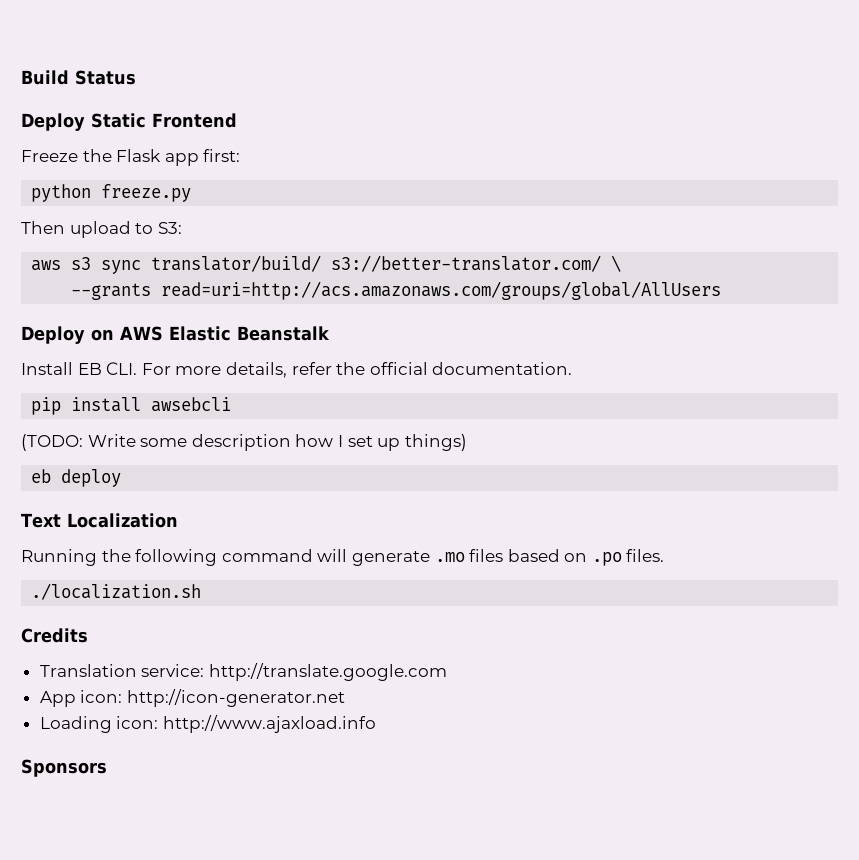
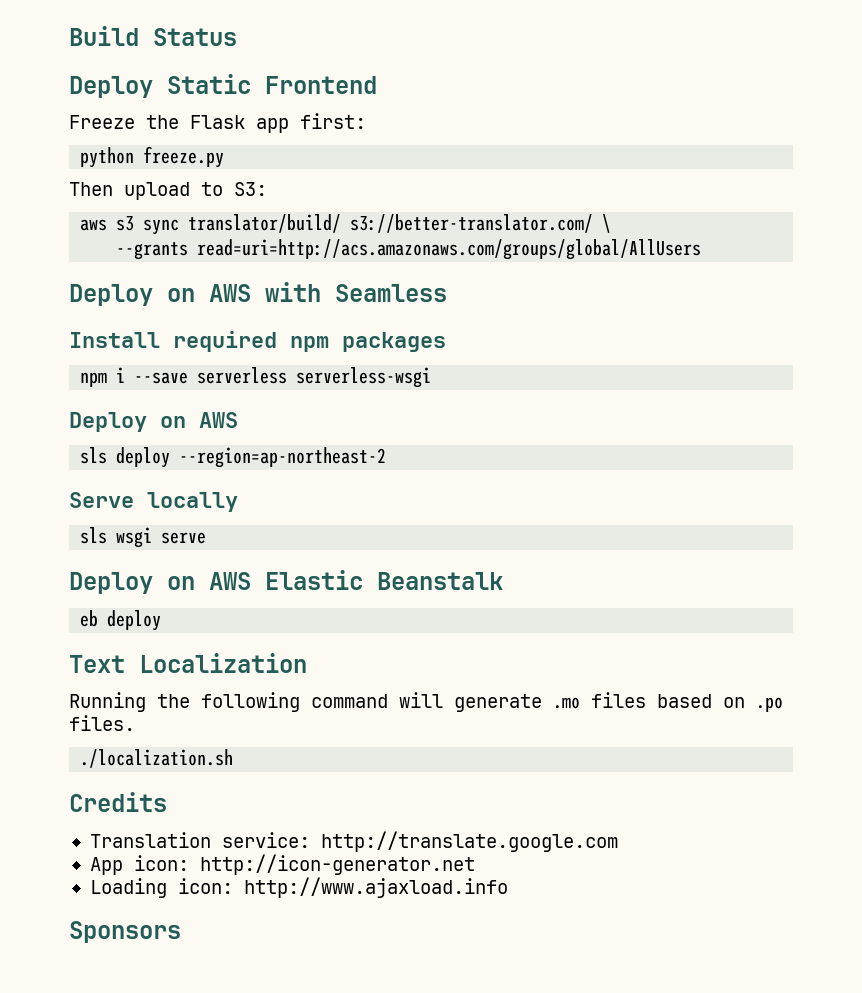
+ Deploy on AWS with Seamless
+ Install required npm packages
+ npm i --save serverless serverless-wsgi
+ Deploy on AWS
+ sls deploy --region=ap-northeast-2
+ Serve locally
+ sls wsgi serve
- Install EB CLI. For more details, refer the official documentation.
- pip install awsebcli
- (TODO: Write some description how I set up things)

